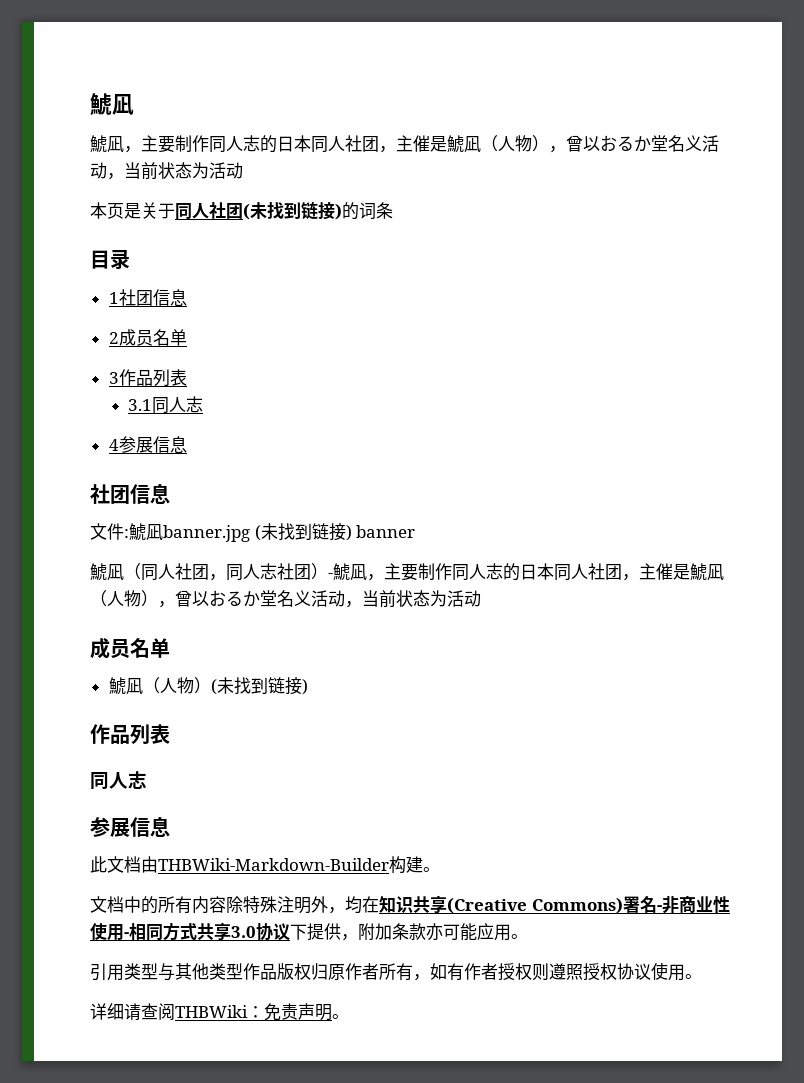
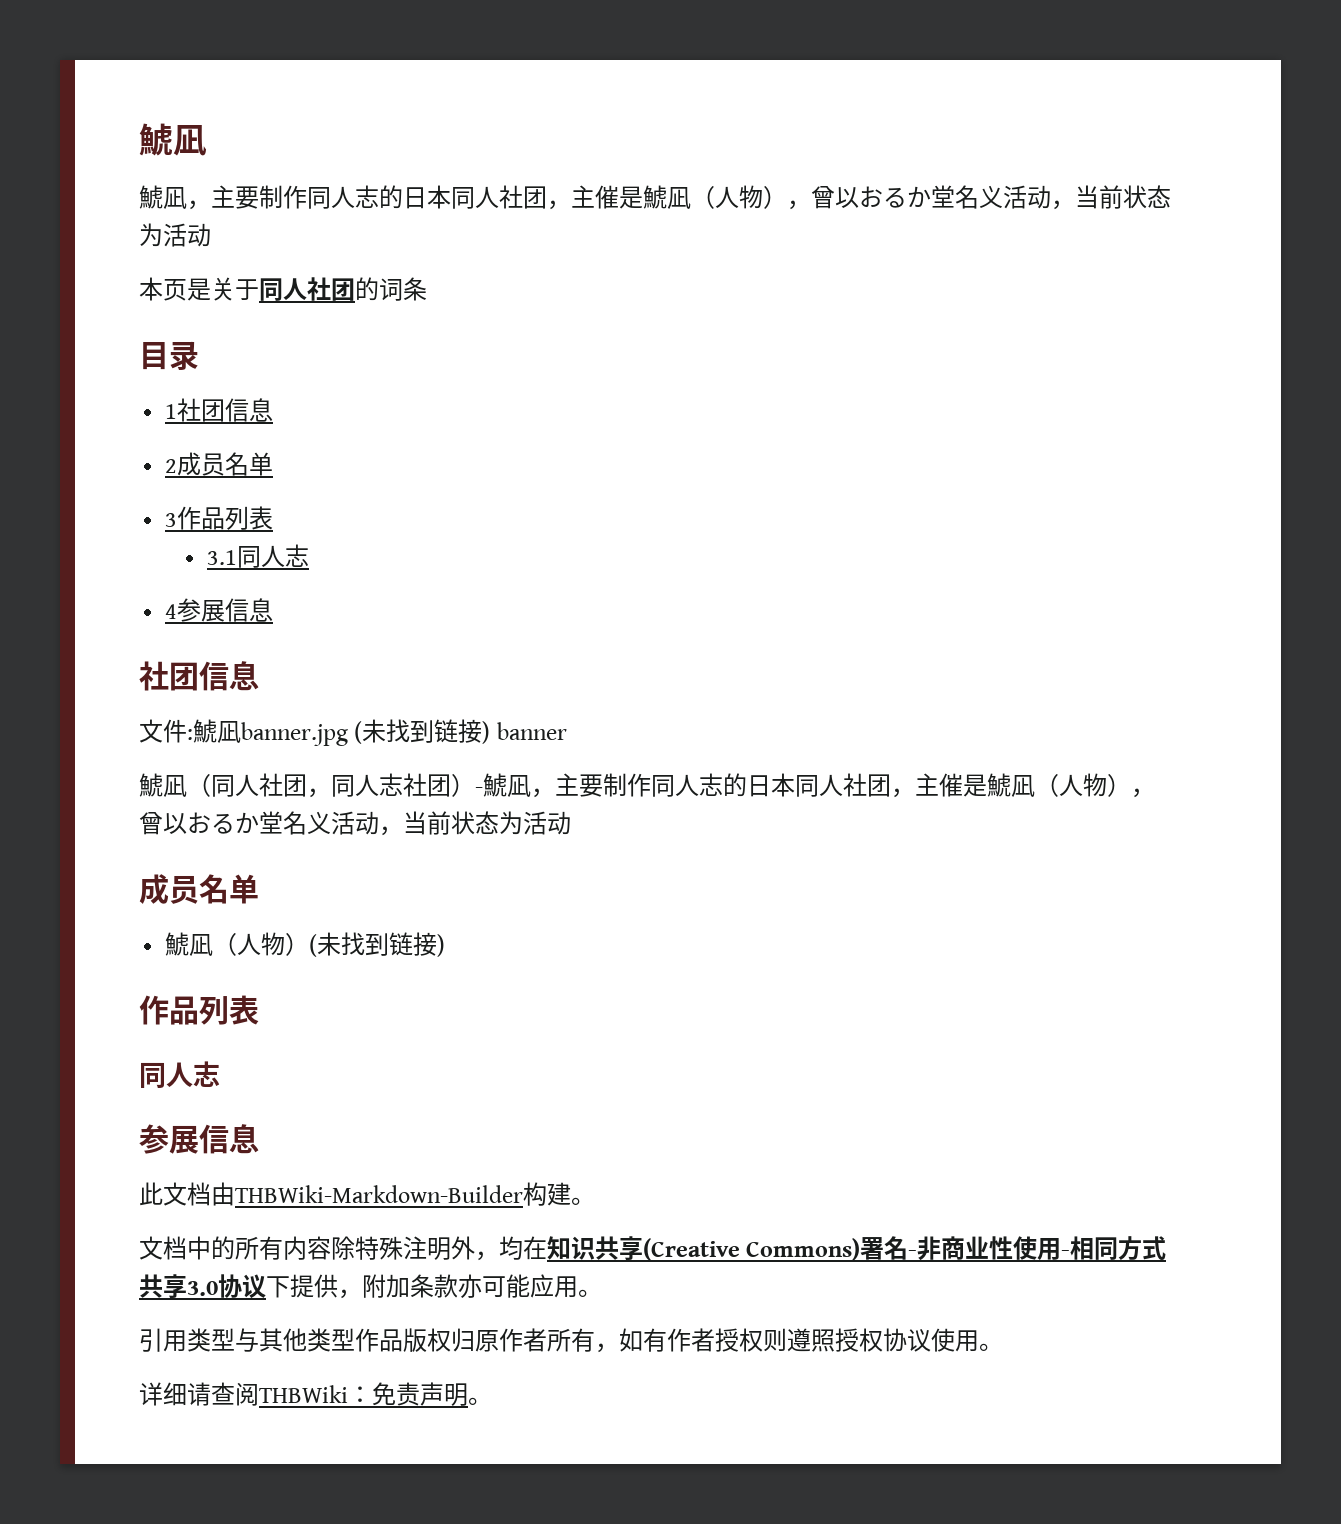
- 本页是关于同人社团(未找到链接)的词条
+ 本页是关于同人社团的词条

